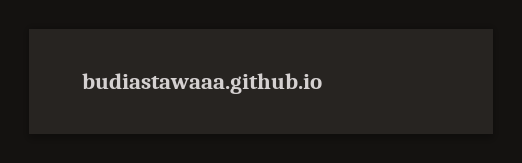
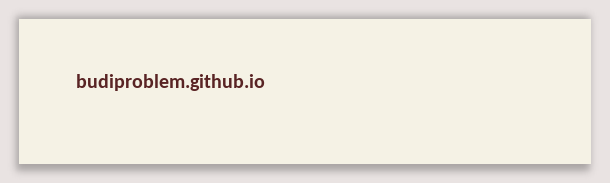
- budiastawaaa.github.io
+ budiproblem.github.io

